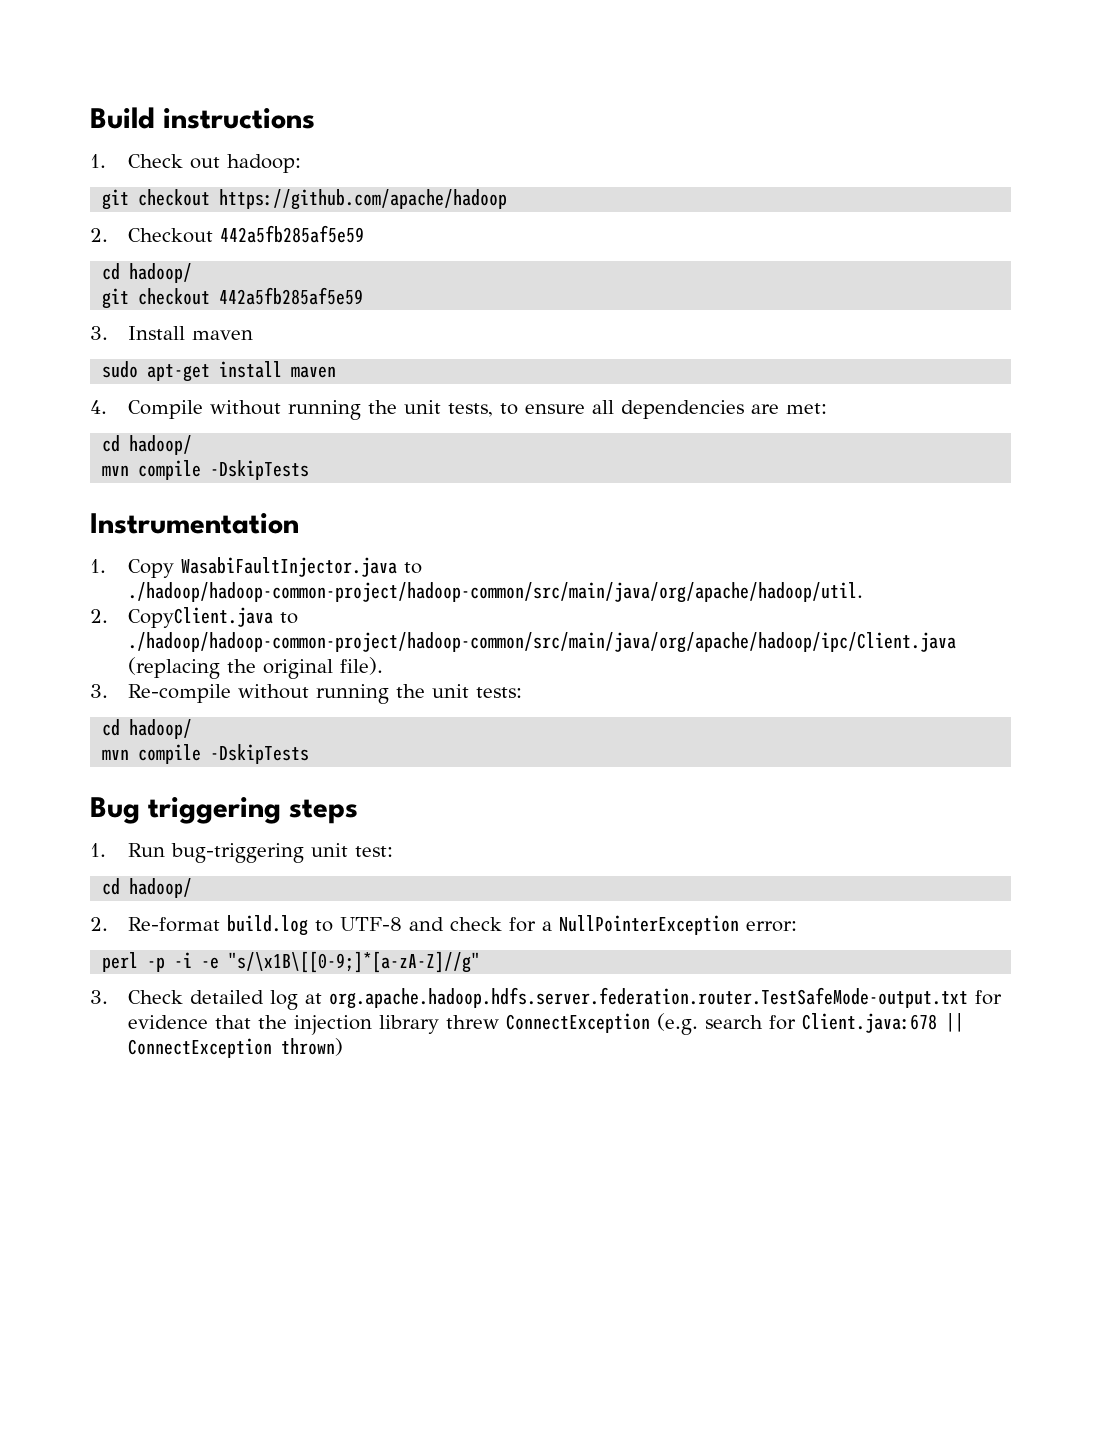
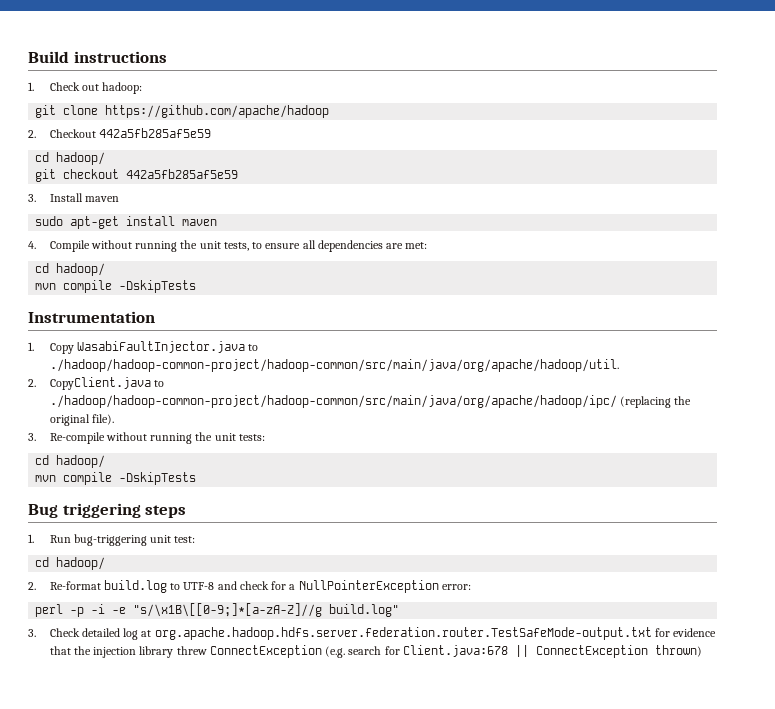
- git checkout https://github.com/apache/hadoop
+ git clone https://github.com/apache/hadoop
- 2. CopyClient.java to ./hadoop/hadoop-common-project/hadoop-common/src/main/java/org/apache/hadoop/ipc/Client.java (replacing the original file).
+ 2. CopyClient.java to ./hadoop/hadoop-common-project/hadoop-common/src/main/java/org/apache/hadoop/ipc/ (replacing the original file).
- perl -p -i -e "s/\x1B\[[0-9;]*[a-zA-Z]//g"
+ perl -p -i -e "s/\x1B\[[0-9;]*[a-zA-Z]//g build.log"

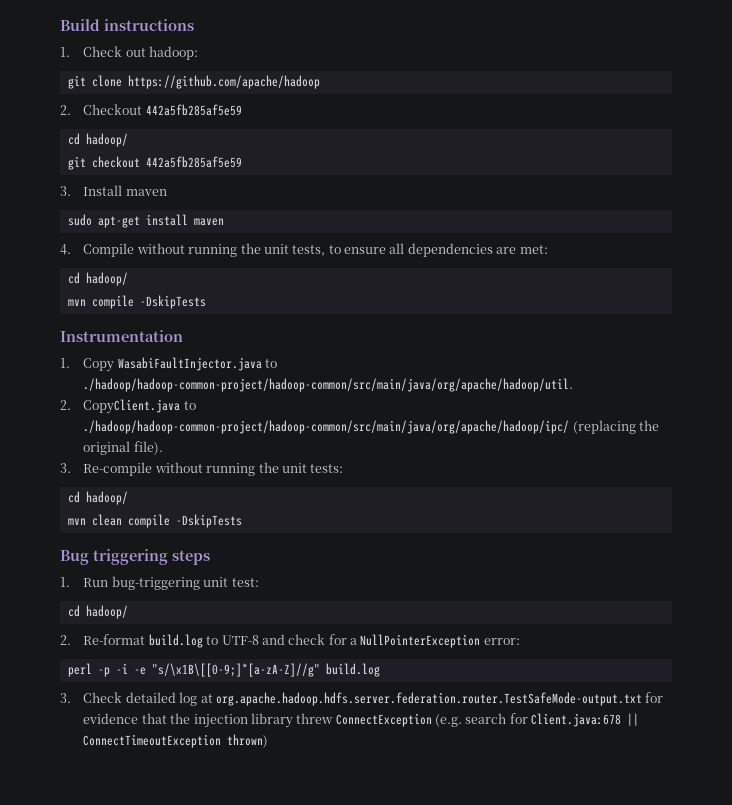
  3. Re-compile without running the unit tests:
  cd hadoop/
- mvn compile -DskipTests
+ mvn clean compile -DskipTests
- perl -p -i -e "s/\x1B\[[0-9;]*[a-zA-Z]//g build.log"
+ perl -p -i -e "s/\x1B\[[0-9;]*[a-zA-Z]//g" build.log
- 3. Check detailed log at org.apache.hadoop.hdfs.server.federation.router.TestSafeMode-output.txt for evidence that the injection library threw ConnectException (e.g. search for Client.java:678 || ConnectException thrown)
+ 3. Check detailed log at org.apache.hadoop.hdfs.server.federation.router.TestSafeMode-output.txt for evidence that the injection library threw ConnectException (e.g. search for Client.java:678 || ConnectTimeoutException thrown)

